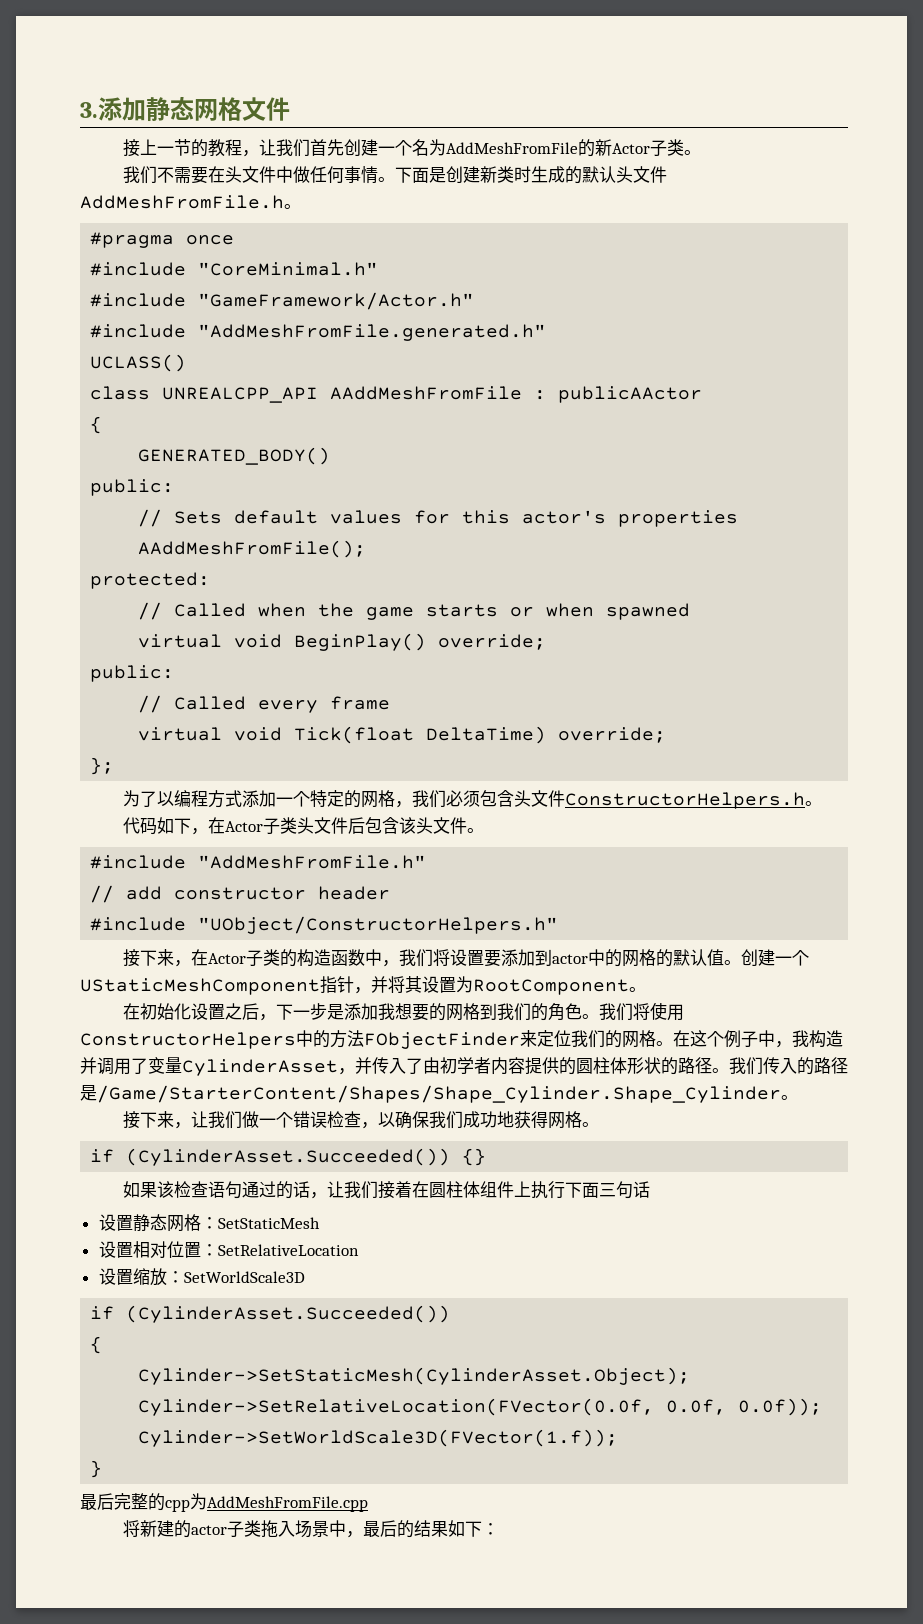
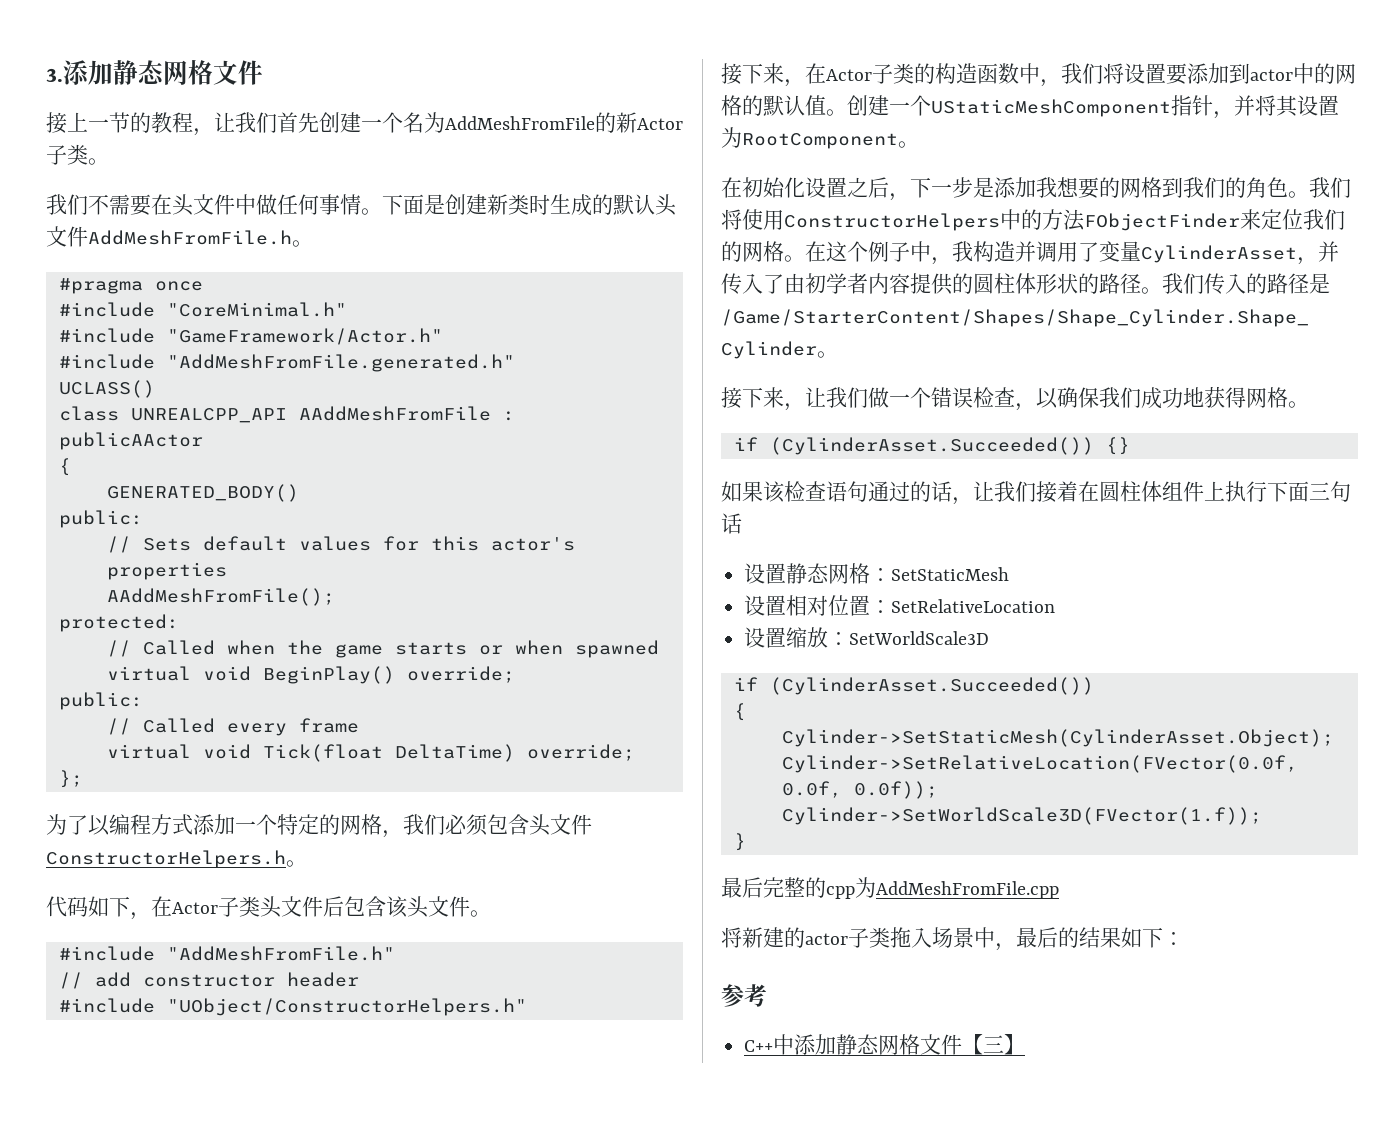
+ 参考
+ C++中添加静态网格文件【三】

